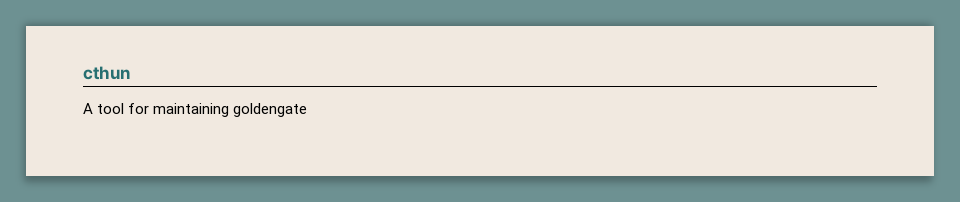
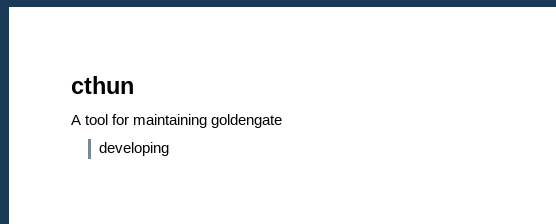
+ developing

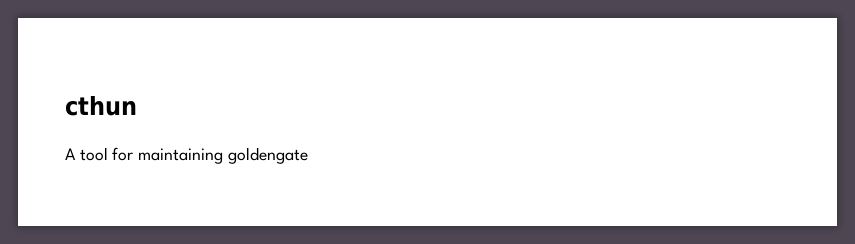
- developing

